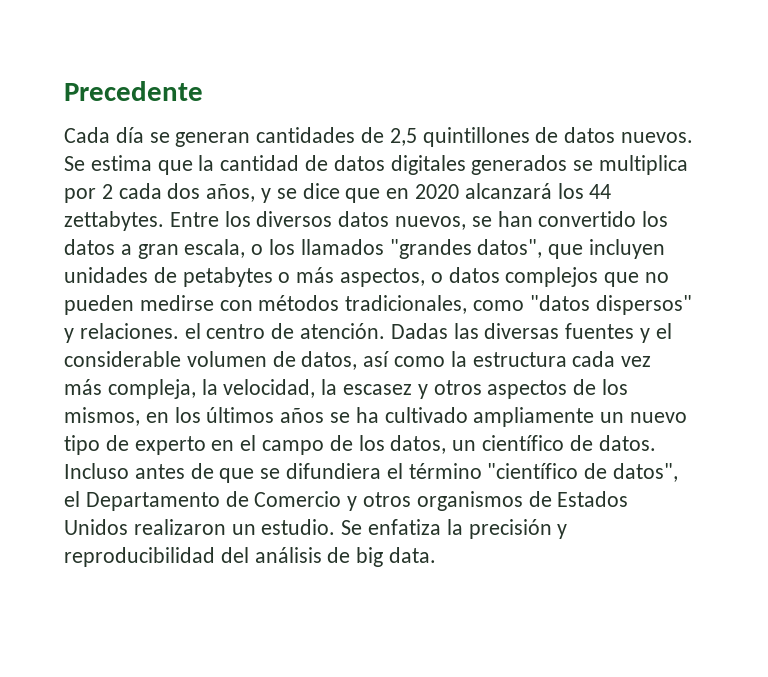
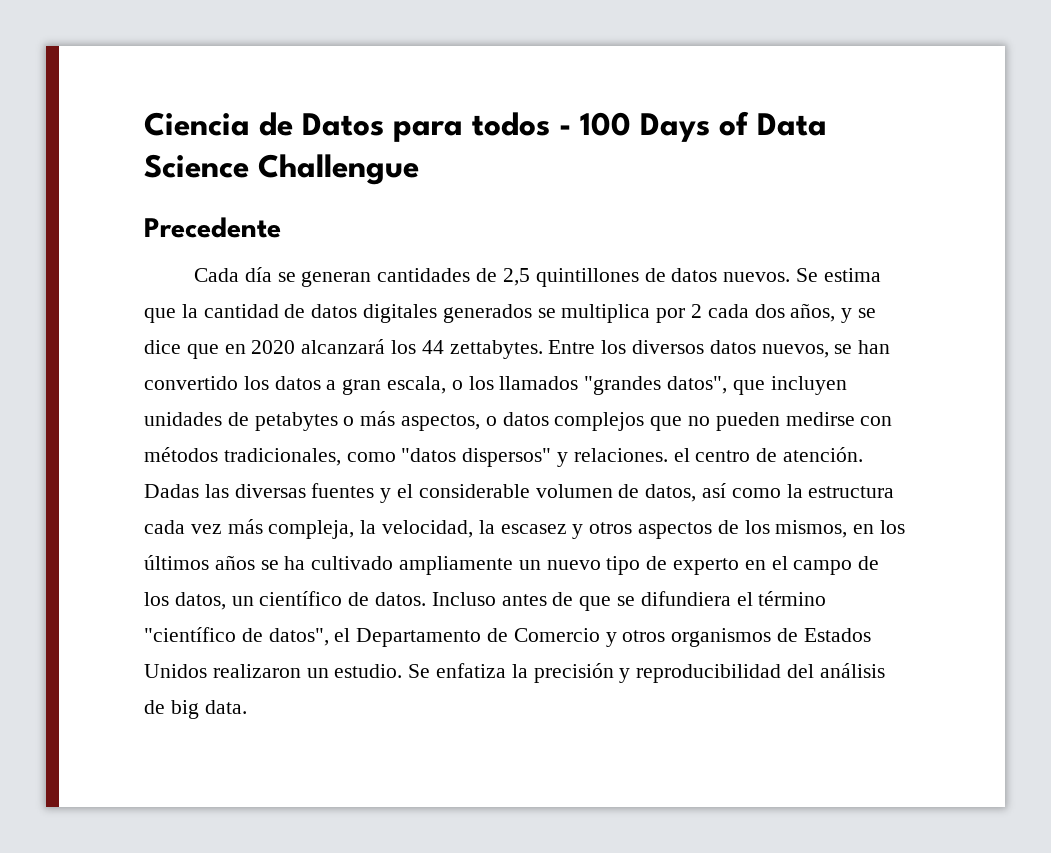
+ Ciencia de Datos para todos - 100 Days of Data Science Challengue

